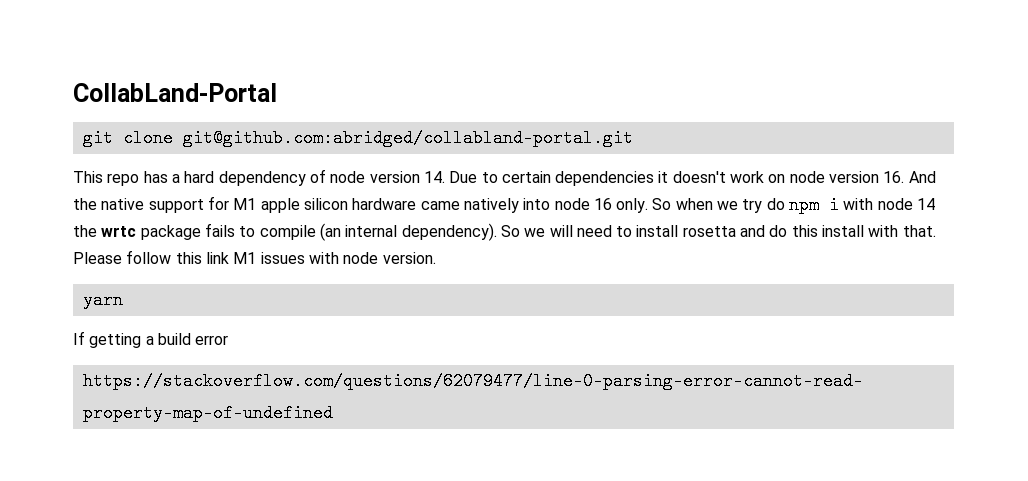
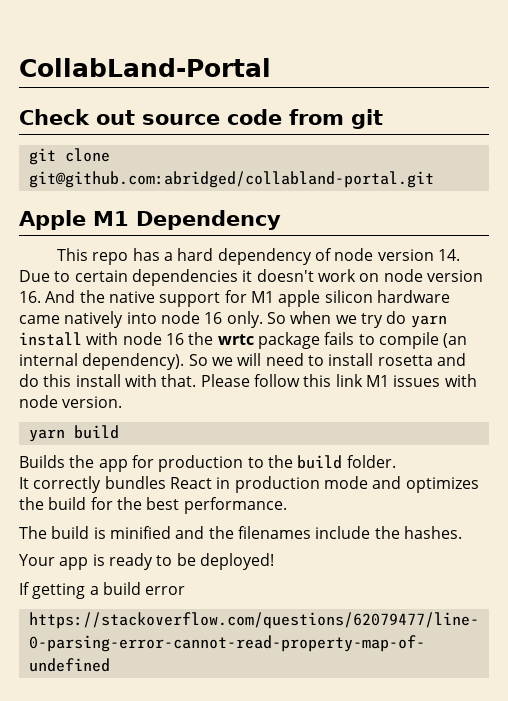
+ Check out source code from git
+ Apple M1 Dependency
- So when we try do npm i with node 14 the wrtc package fails to compile (an internal dependency).
+ So when we try do yarn install with node 16 the wrtc package fails to compile (an internal dependency).
- yarn
+ yarn build
+ Builds the app for production to the build folder.
+ It correctly bundles React in production mode and optimizes the build for the best performance.
+ The build is minified and the filenames include the hashes.
+ Your app is ready to be deployed!

